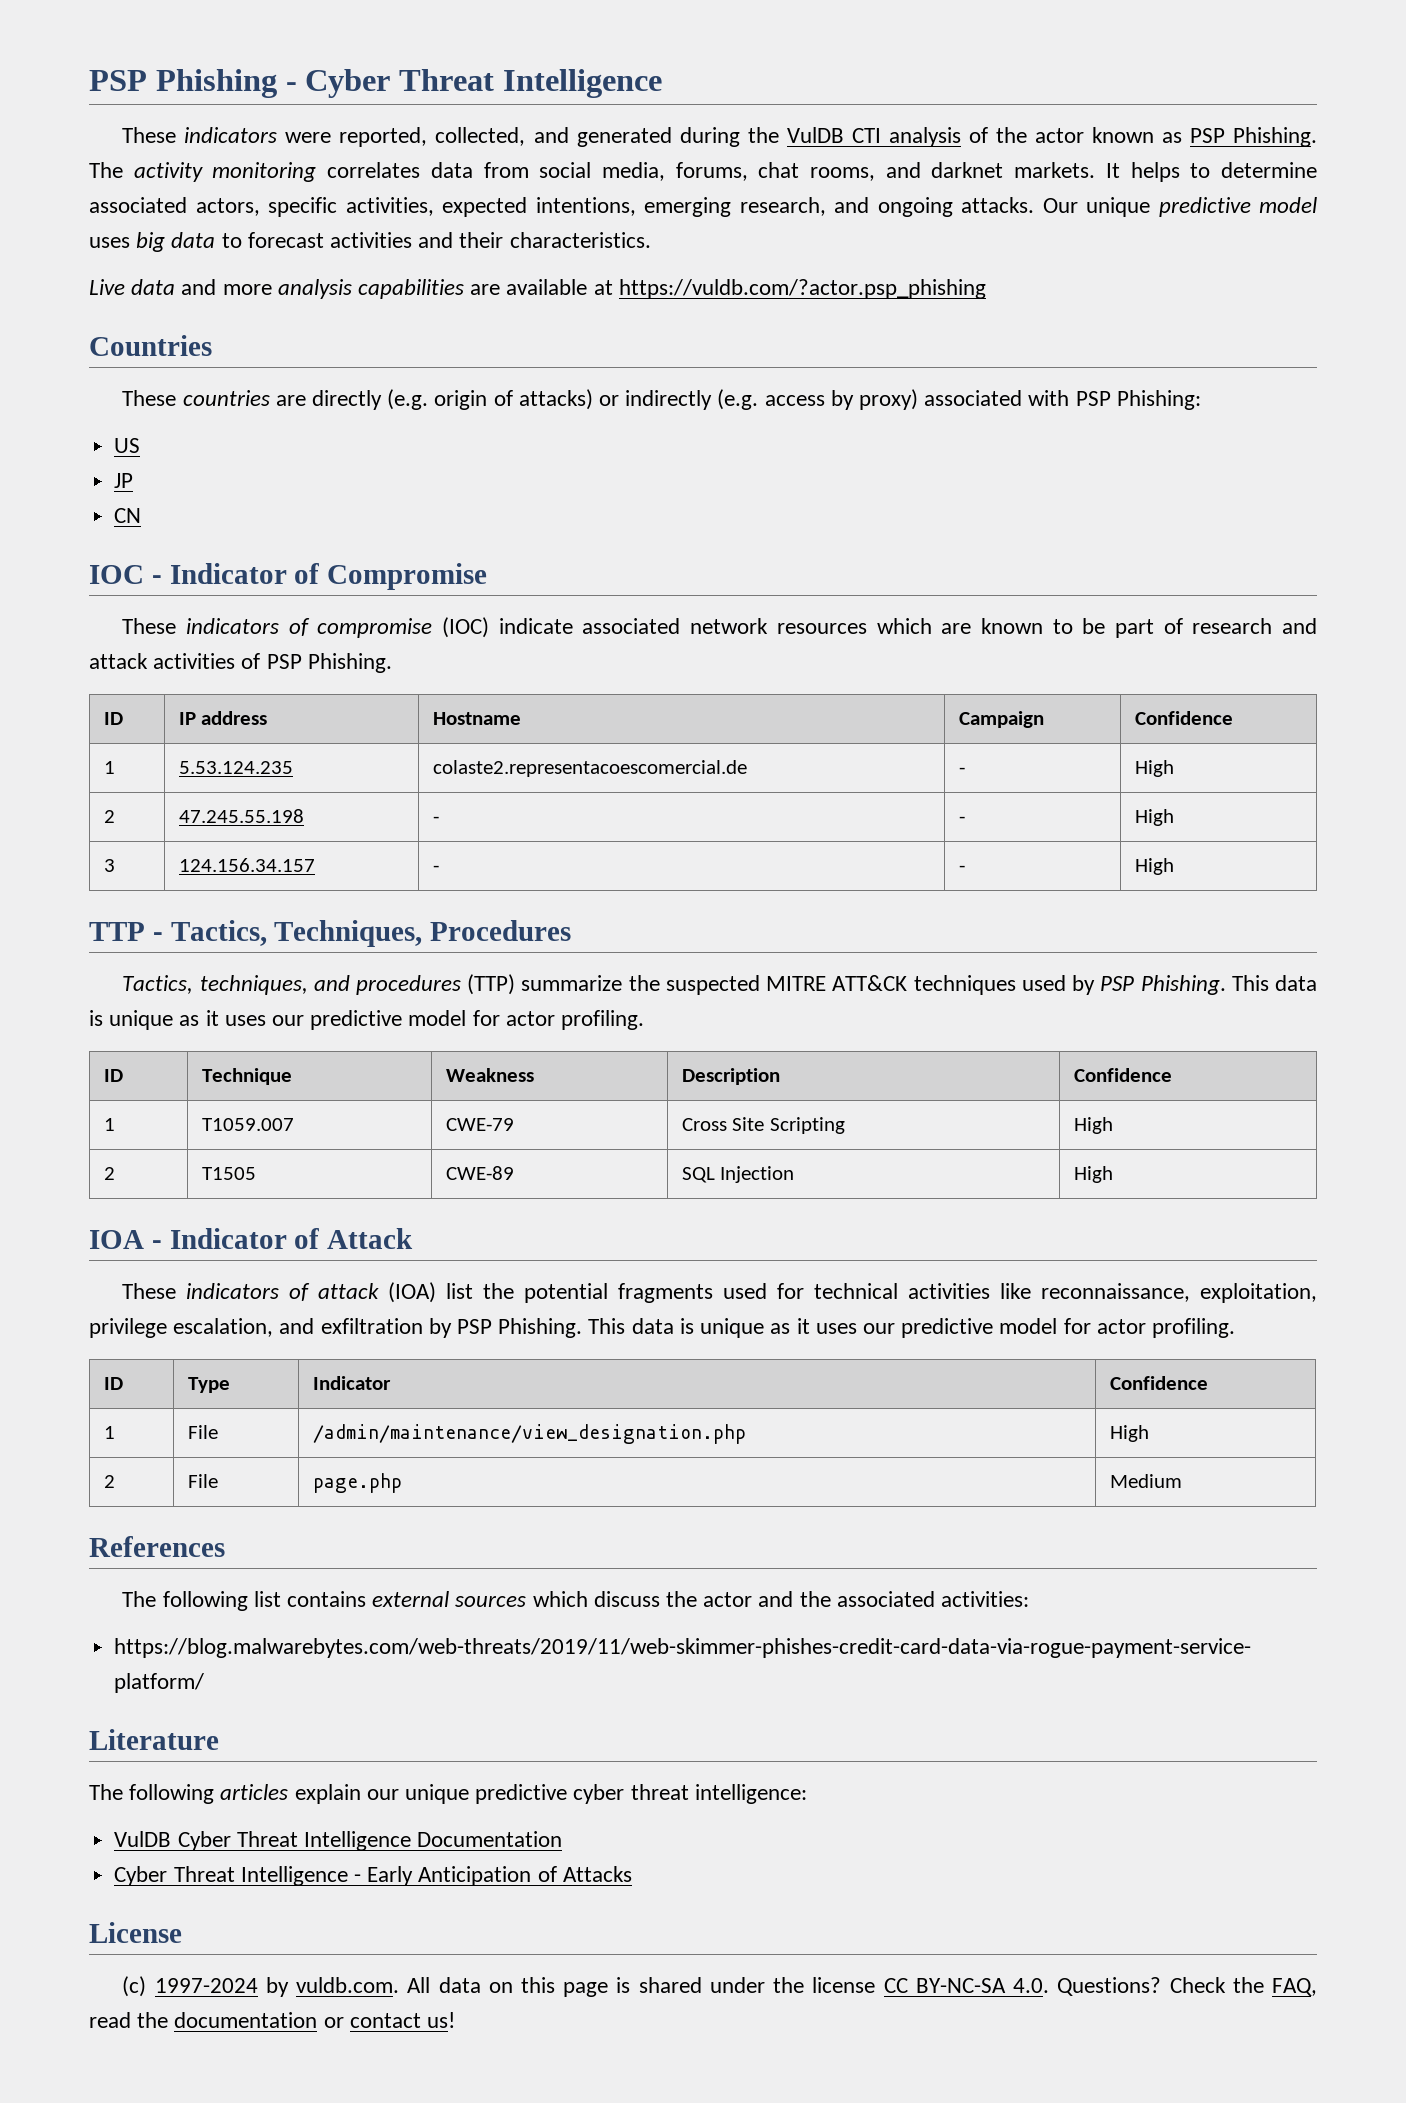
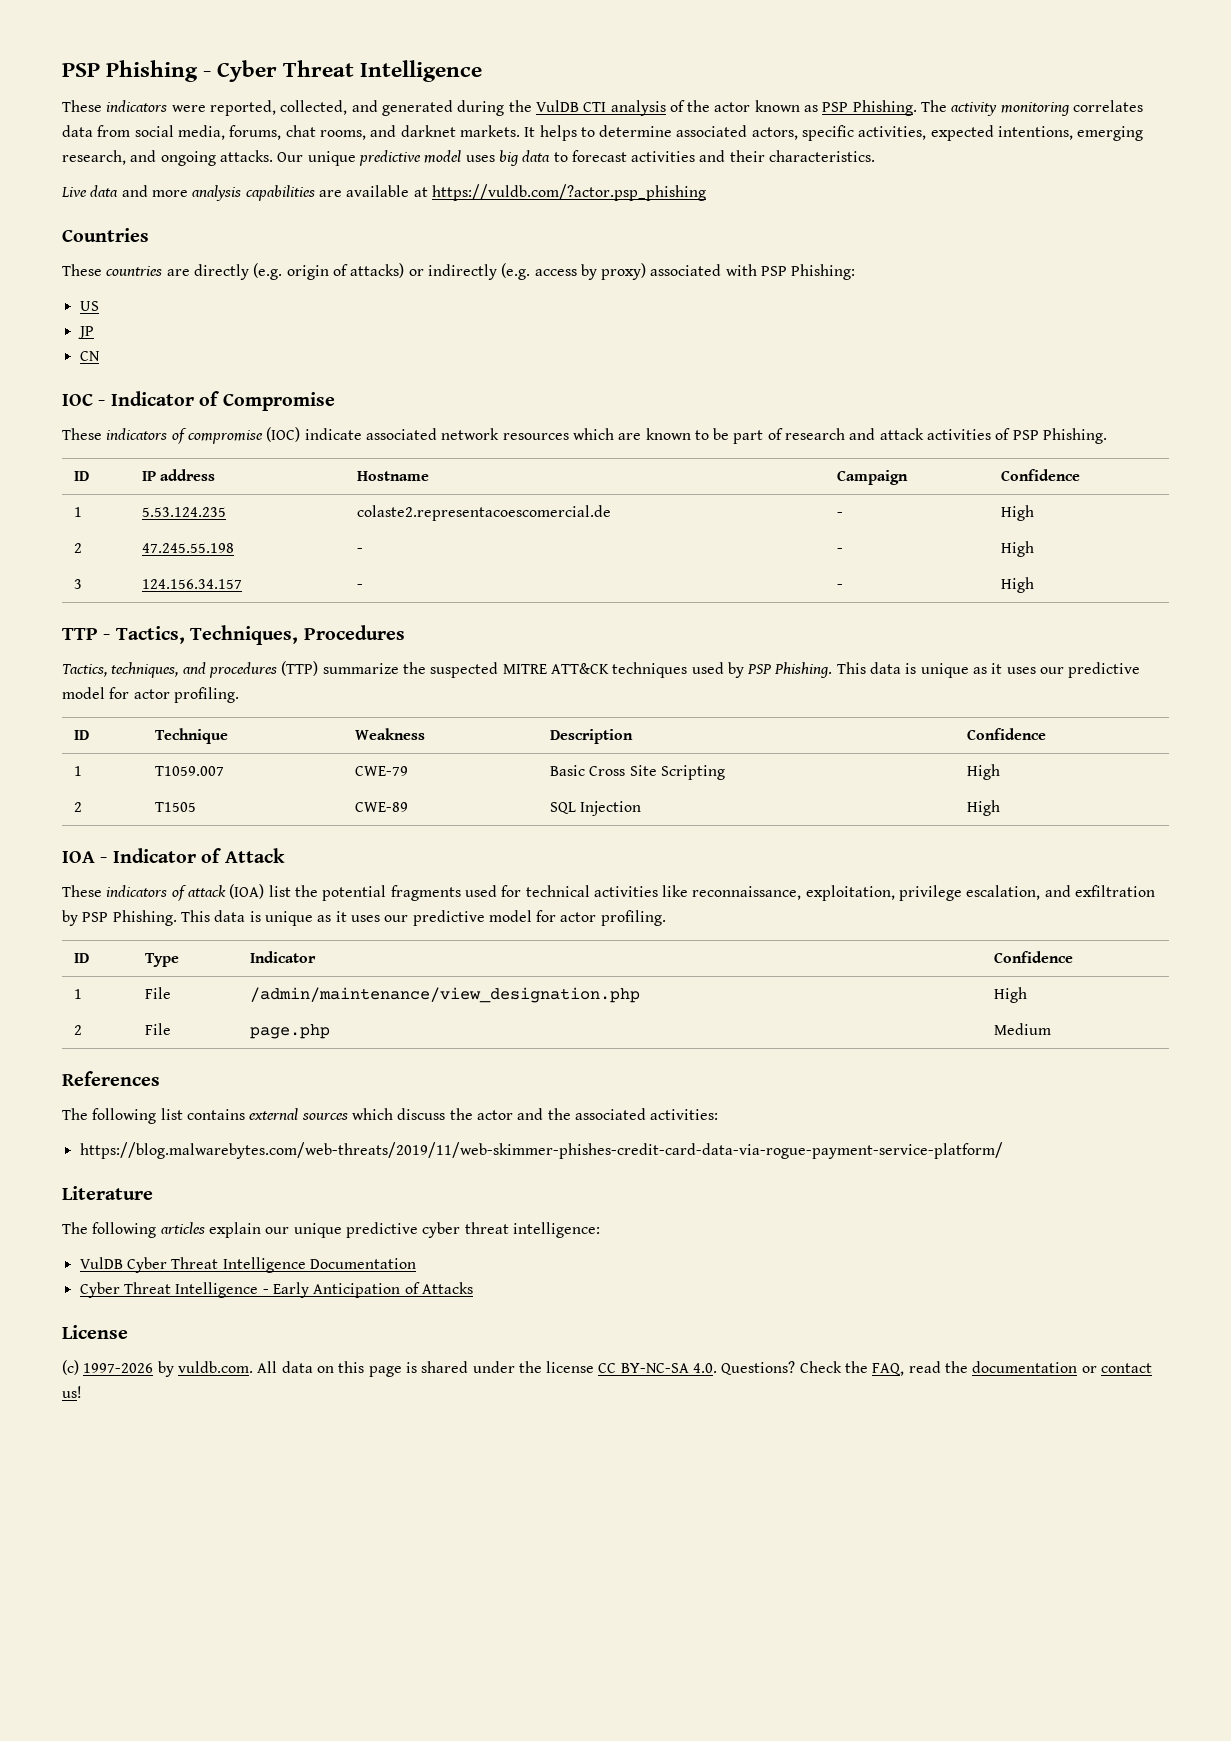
- 1 | T1059.007 | CWE-79 | Cross Site Scripting | High
+ 1 | T1059.007 | CWE-79 | Basic Cross Site Scripting | High
- (c) 1997-2024 by vuldb.com. All data on this page is shared under the license CC BY-NC-SA 4.0. Questions?
+ (c) 1997-2026 by vuldb.com. All data on this page is shared under the license CC BY-NC-SA 4.0. Questions?

